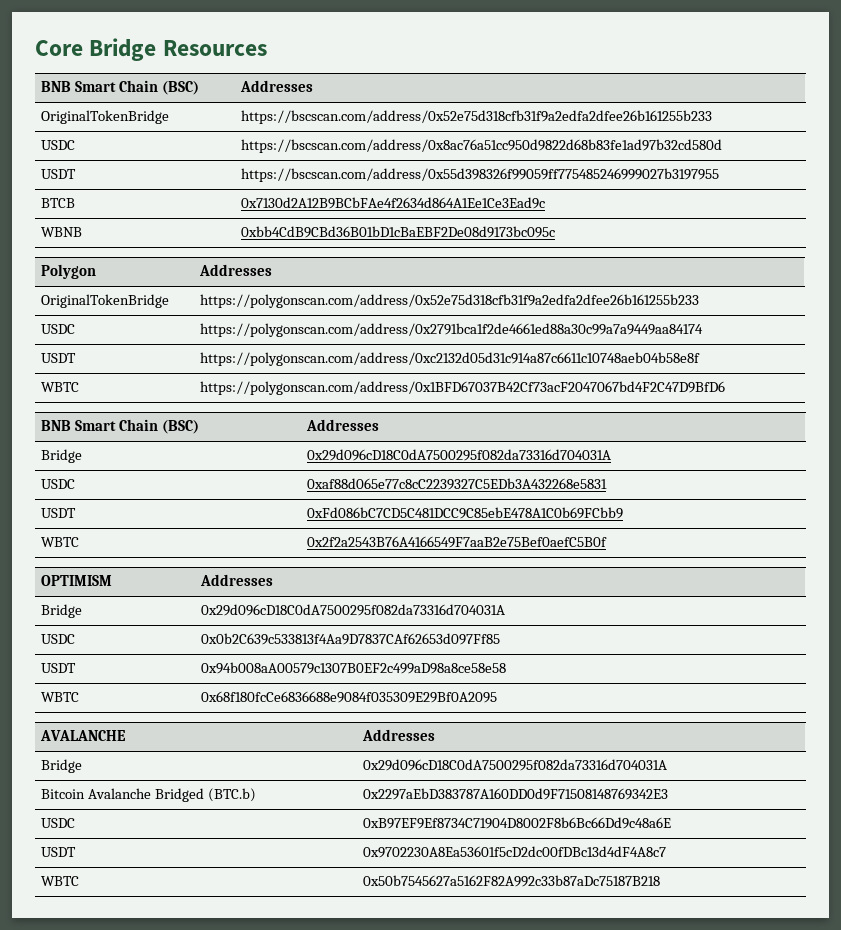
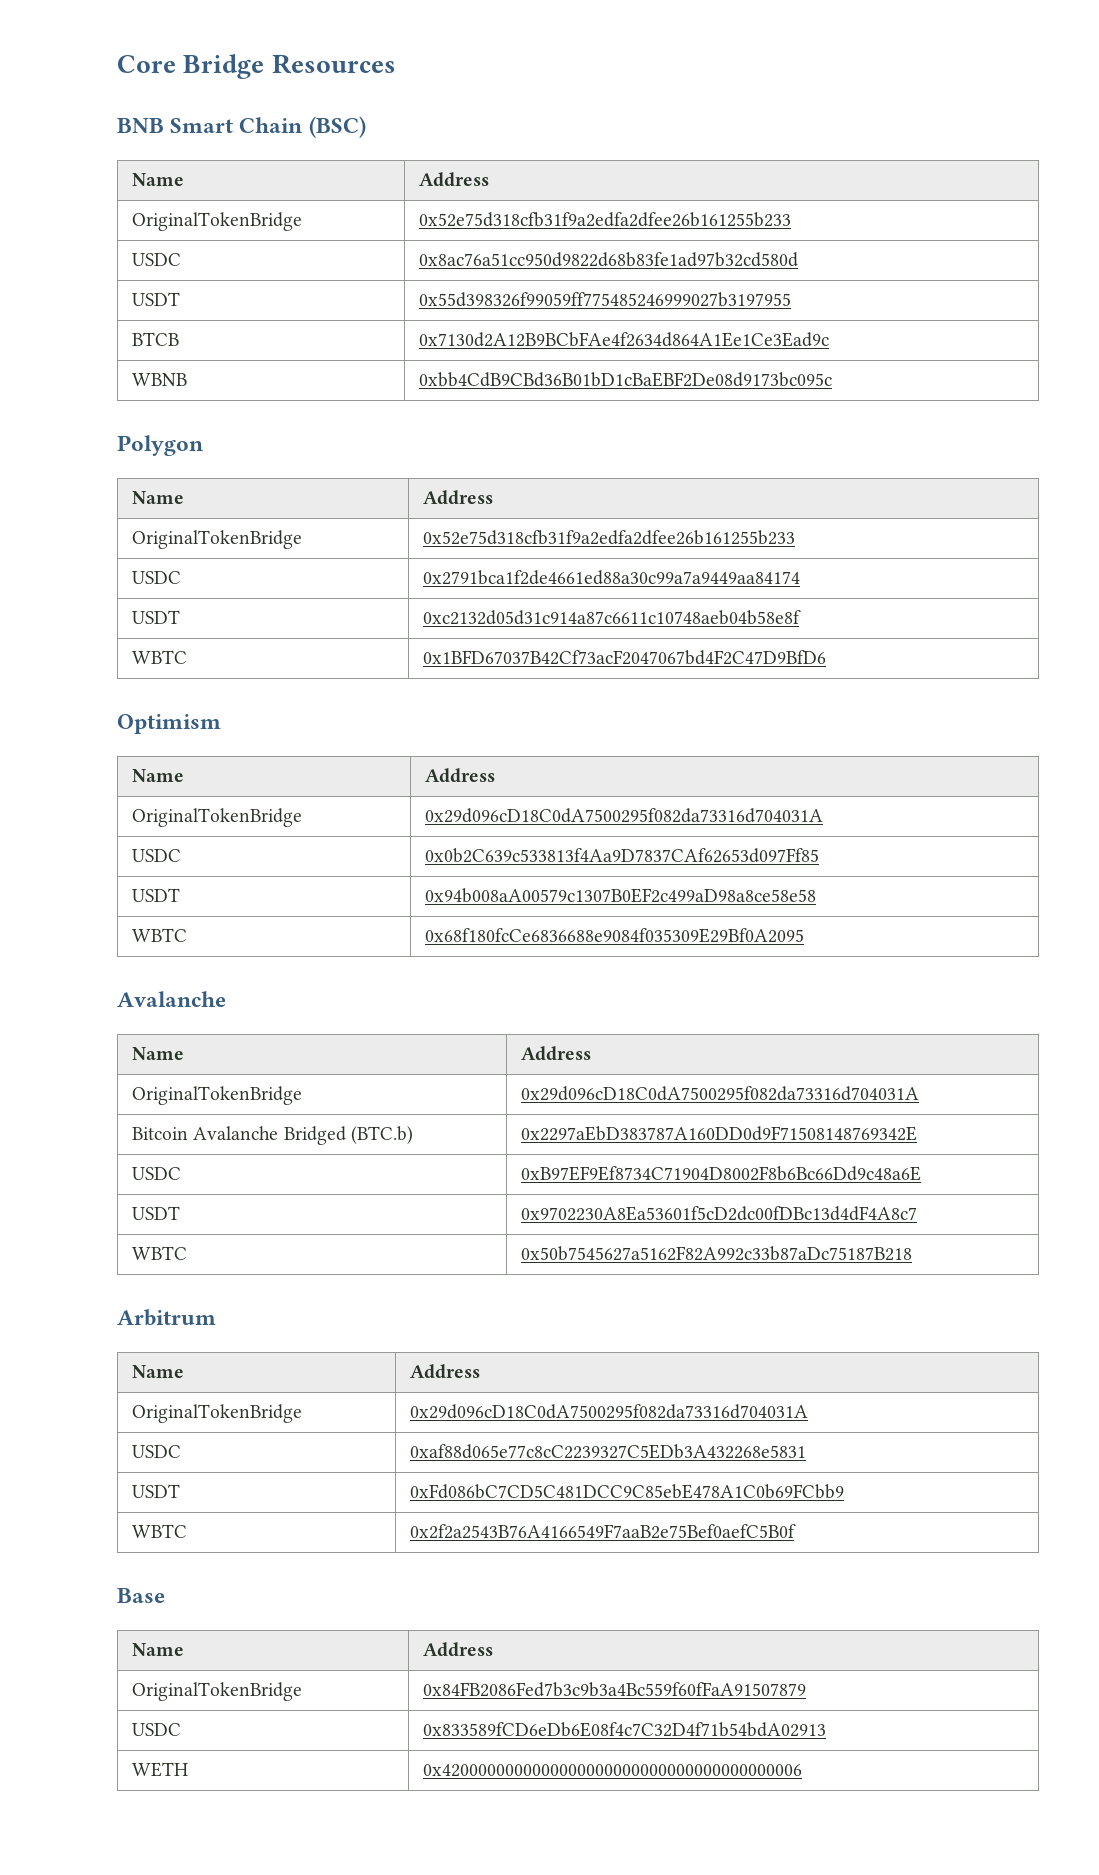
  Core Bridge Resources
- BNB Smart Chain (BSC) | Addresses
- OriginalTokenBridge | https://bscscan.com/address/0x52e75d318cfb31f9a2edfa2dfee26b161255b233
- USDC | https://bscscan.com/address/0x8ac76a51cc950d9822d68b83fe1ad97b32cd580d
- USDT | https://bscscan.com/address/0x55d398326f99059ff775485246999027b3197955
+ BNB Smart Chain (BSC)
+ Name | Address
+ OriginalTokenBridge | 0x52e75d318cfb31f9a2edfa2dfee26b161255b233
+ USDC | 0x8ac76a51cc950d9822d68b83fe1ad97b32cd580d
+ USDT | 0x55d398326f99059ff775485246999027b3197955
- Polygon | Addresses
- OriginalTokenBridge | https://polygonscan.com/address/0x52e75d318cfb31f9a2edfa2dfee26b161255b233
- USDC | https://polygonscan.com/address/0x2791bca1f2de4661ed88a30c99a7a9449aa84174
- USDT | https://polygonscan.com/address/0xc2132d05d31c914a87c6611c10748aeb04b58e8f
- WBTC | https://polygonscan.com/address/0x1BFD67037B42Cf73acF2047067bd4F2C47D9BfD6
- BNB Smart Chain (BSC) | Addresses
- Bridge | 0x29d096cD18C0dA7500295f082da73316d704031A
+ Polygon
+ Name | Address
+ OriginalTokenBridge | 0x52e75d318cfb31f9a2edfa2dfee26b161255b233
+ USDC | 0x2791bca1f2de4661ed88a30c99a7a9449aa84174
+ USDT | 0xc2132d05d31c914a87c6611c10748aeb04b58e8f
+ WBTC | 0x1BFD67037B42Cf73acF2047067bd4F2C47D9BfD6
+ Optimism
+ Name | Address
+ OriginalTokenBridge | 0x29d096cD18C0dA7500295f082da73316d704031A
+ USDC | 0x0b2C639c533813f4Aa9D7837CAf62653d097Ff85
+ USDT | 0x94b008aA00579c1307B0EF2c499aD98a8ce58e58
+ WBTC | 0x68f180fcCe6836688e9084f035309E29Bf0A2095
+ Avalanche
+ Name | Address
+ OriginalTokenBridge | 0x29d096cD18C0dA7500295f082da73316d704031A
+ Bitcoin Avalanche Bridged (BTC.b) | 0x2297aEbD383787A160DD0d9F71508148769342E
+ USDC | 0xB97EF9Ef8734C71904D8002F8b6Bc66Dd9c48a6E
+ USDT | 0x9702230A8Ea53601f5cD2dc00fDBc13d4dF4A8c7
+ WBTC | 0x50b7545627a5162F82A992c33b87aDc75187B218
+ Arbitrum
+ Name | Address
+ OriginalTokenBridge | 0x29d096cD18C0dA7500295f082da73316d704031A
- OPTIMISM | Addresses
- Bridge | 0x29d096cD18C0dA7500295f082da73316d704031A
- USDC | 0x0b2C639c533813f4Aa9D7837CAf62653d097Ff85
- USDT | 0x94b008aA00579c1307B0EF2c499aD98a8ce58e58
- WBTC | 0x68f180fcCe6836688e9084f035309E29Bf0A2095
- AVALANCHE | Addresses
- Bridge | 0x29d096cD18C0dA7500295f082da73316d704031A
- Bitcoin Avalanche Bridged (BTC.b) | 0x2297aEbD383787A160DD0d9F71508148769342E3
- USDC | 0xB97EF9Ef8734C71904D8002F8b6Bc66Dd9c48a6E
- USDT | 0x9702230A8Ea53601f5cD2dc00fDBc13d4dF4A8c7
- WBTC | 0x50b7545627a5162F82A992c33b87aDc75187B218
+ Base
+ Name | Address
+ OriginalTokenBridge | 0x84FB2086Fed7b3c9b3a4Bc559f60fFaA91507879
+ USDC | 0x833589fCD6eDb6E08f4c7C32D4f71b54bdA02913
+ WETH | 0x4200000000000000000000000000000000000006

